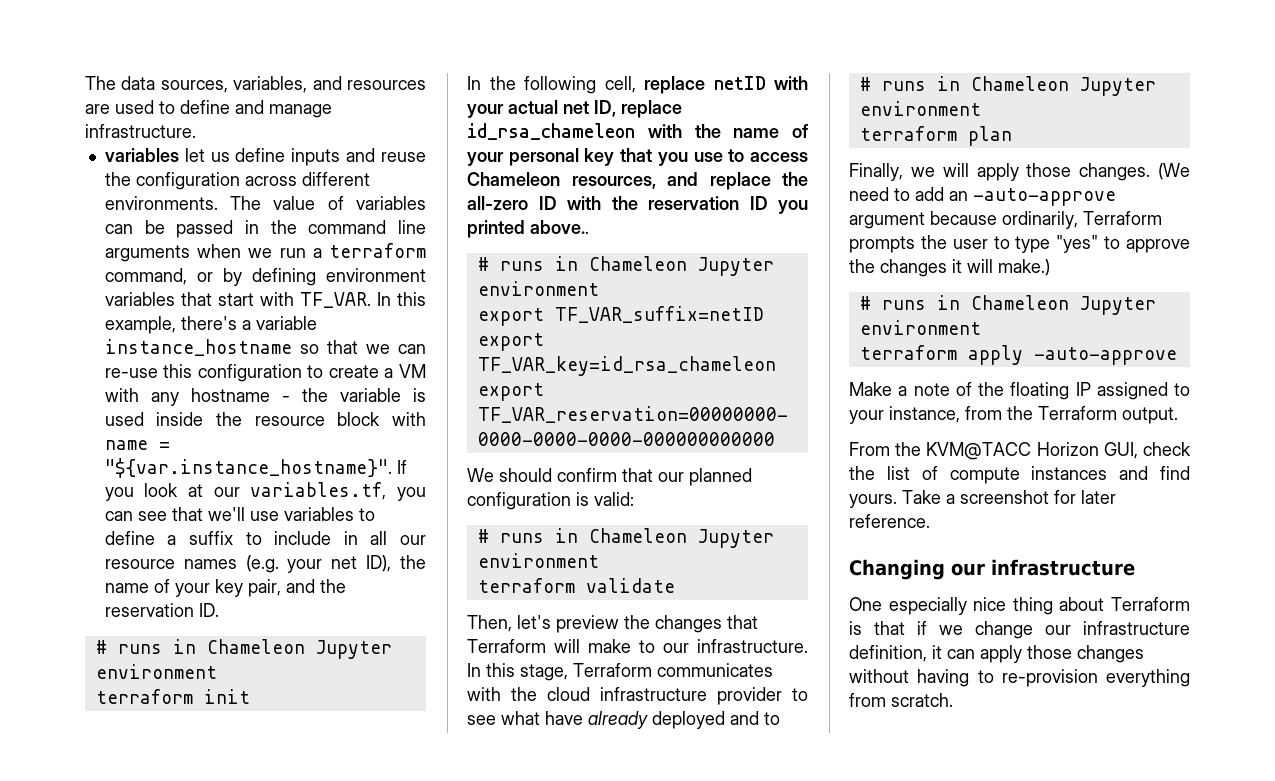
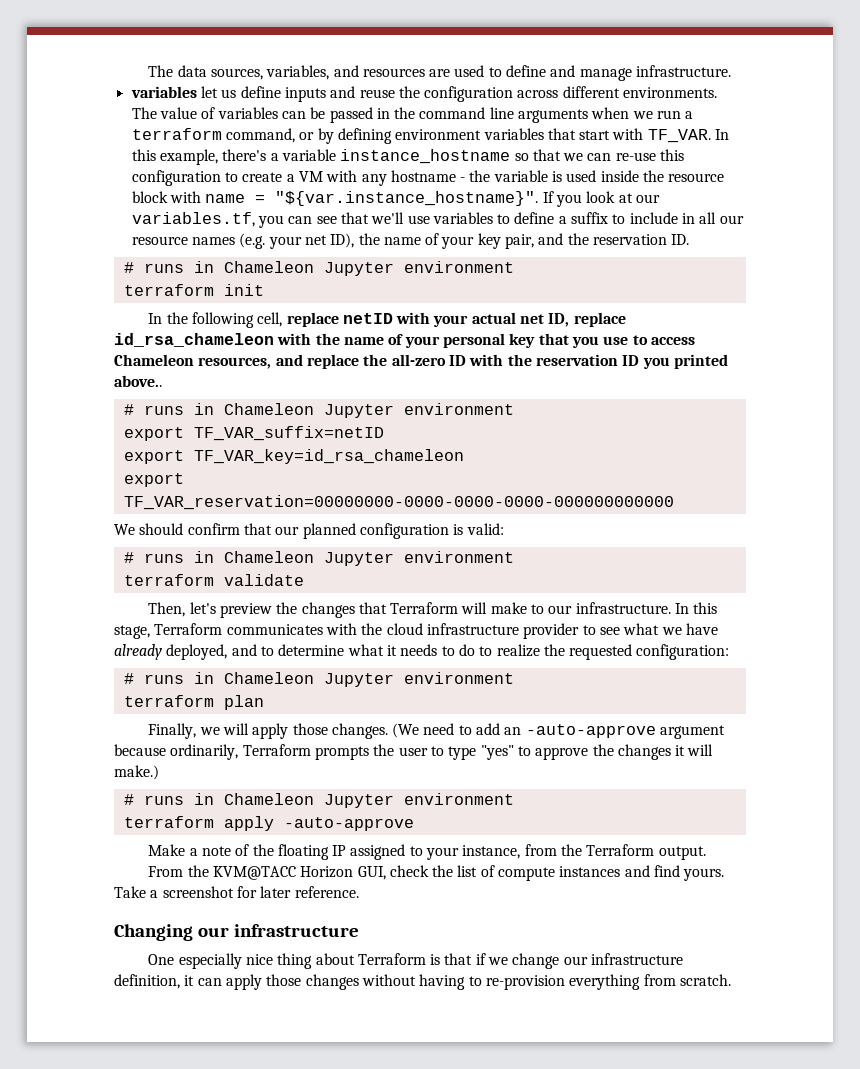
- In this stage, Terraform communicates with the cloud infrastructure provider to see what have already deployed and to
+ In this stage, Terraform communicates with the cloud infrastructure provider to see what we have already deployed, and to determine what it needs to do to realize the requested configuration:

